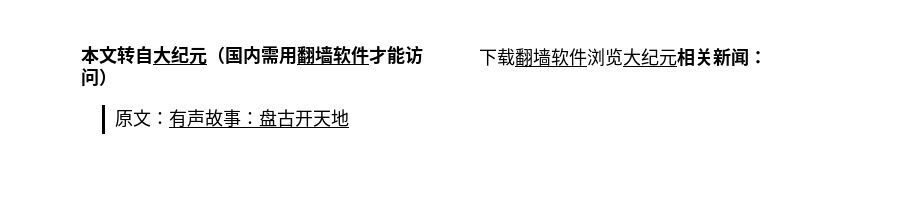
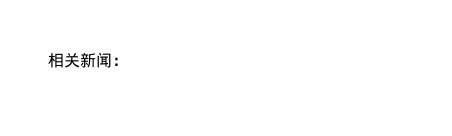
- 本文转自大纪元（国内需用翻墙软件才能访问）
- 原文：有声故事：盘古开天地
- 下载翻墙软件浏览大纪元相关新闻：
+ 相关新闻：

